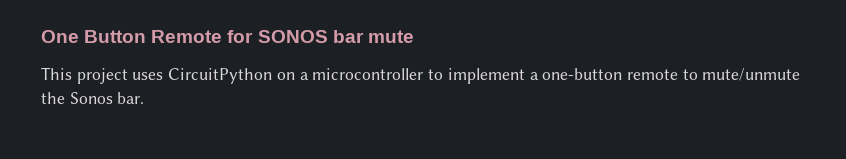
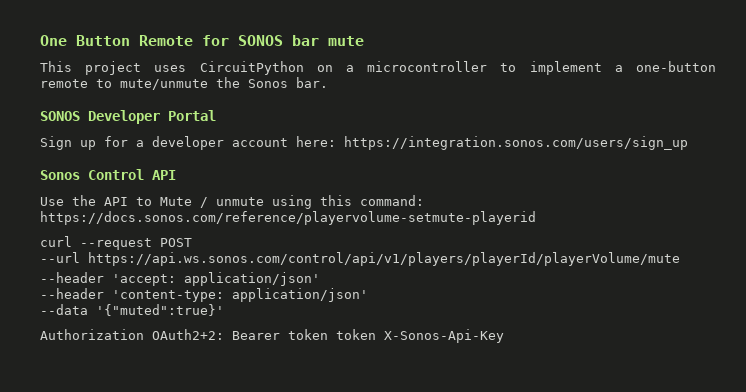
+ SONOS Developer Portal
+ Sign up for a developer account here: https://integration.sonos.com/users/sign_up
+ Sonos Control API
+ Use the API to Mute / unmute using this command: https://docs.sonos.com/reference/playervolume-setmute-playerid
+ curl --request POST
+ --url https://api.ws.sonos.com/control/api/v1/players/playerId/playerVolume/mute
+ --header 'accept: application/json'
+ --header 'content-type: application/json'
+ --data '{"muted":true}'
+ Authorization OAuth2+2: Bearer token token X-Sonos-Api-Key

